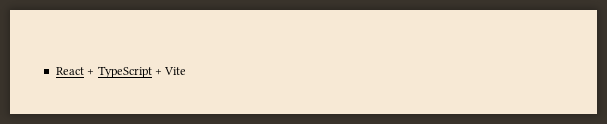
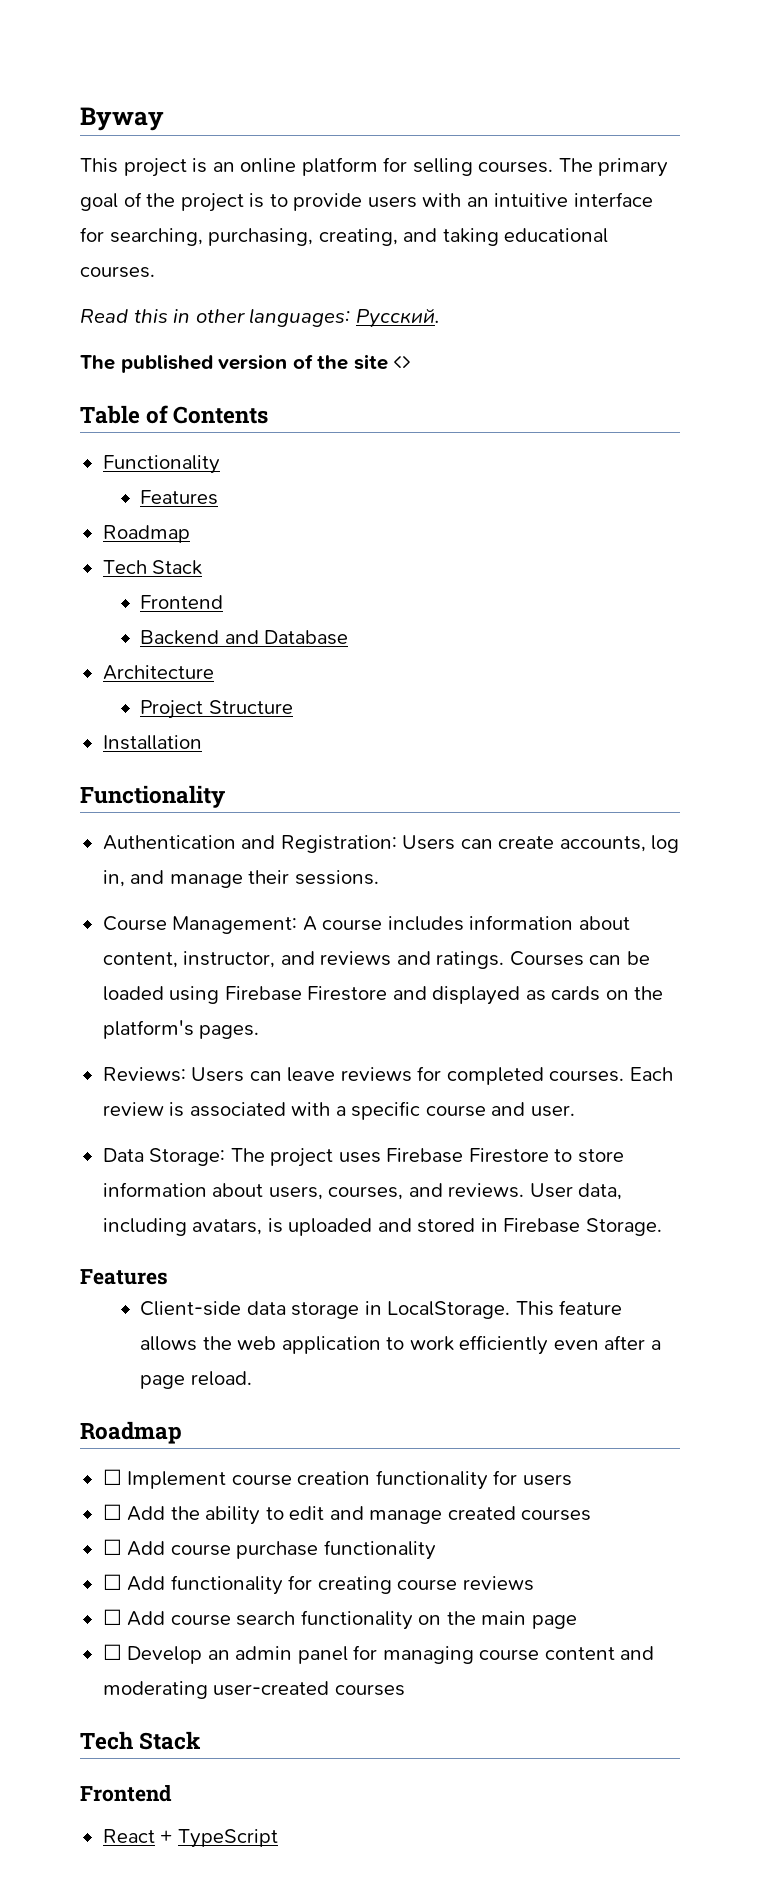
+ Byway
+ This project is an online platform for selling courses. The primary goal of the project is to provide users with an intuitive interface for searching, purchasing, creating, and taking educational courses.
+ Read this in other languages: Русский.
+ The published version of the site <>
+ Table of Contents
+ Functionality
+ Features
+ Roadmap
+ Tech Stack
+ Frontend
+ Backend and Database
+ Architecture
+ Project Structure
+ Installation
+ Functionality
+ Authentication and Registration: Users can create accounts, log in, and manage their sessions.
+ Course Management: A course includes information about content, instructor, and reviews and ratings. Courses can be loaded using Firebase Firestore and displayed as cards on the platform's pages.
+ Reviews: Users can leave reviews for completed courses. Each review is associated with a specific course and user.
+ Data Storage: The project uses Firebase Firestore to store information about users, courses, and reviews. User data, including avatars, is uploaded and stored in Firebase Storage.
+ Features
+ Client-side data storage in LocalStorage. This feature allows the web application to work efficiently even after a page reload.
+ Roadmap
+ ☐ Implement course creation functionality for users
+ ☐ Add the ability to edit and manage created courses
+ ☐ Add course purchase functionality
+ ☐ Add functionality for creating course reviews
+ ☐ Add course search functionality on the main page
+ ☐ Develop an admin panel for managing course content and moderating user-created courses
+ Tech Stack
+ Frontend
- React + TypeScript + Vite
+ React + TypeScript

